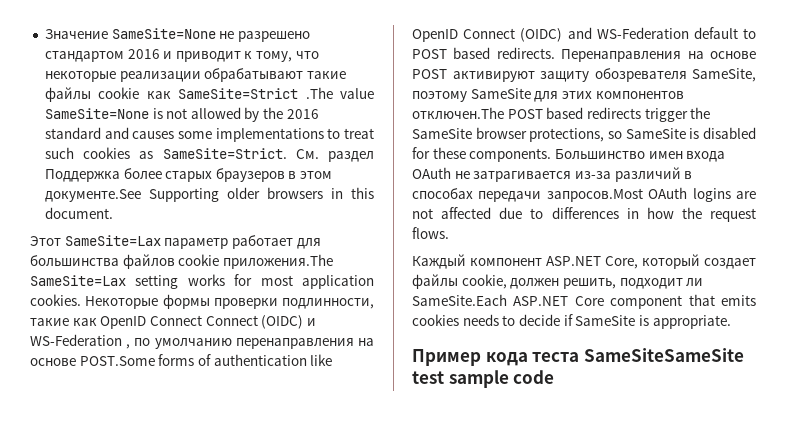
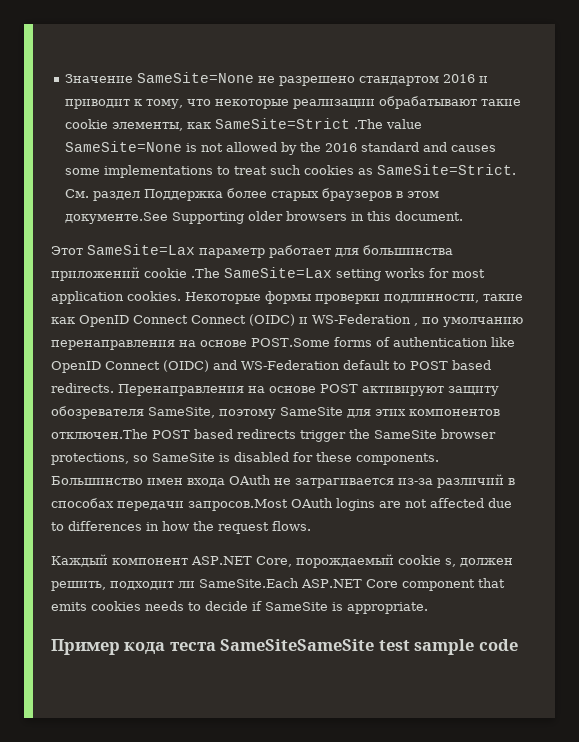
- Значение SameSite=None не разрешено стандартом 2016 и приводит к тому, что некоторые реализации обрабатывают такие файлы cookie как SameSite=Strict .The value SameSite=None is not allowed by the 2016 standard and causes some implementations to treat such cookies as SameSite=Strict.
+ Значение SameSite=None не разрешено стандартом 2016 и приводит к тому, что некоторые реализации обрабатывают такие cookie элементы, как SameSite=Strict .The value SameSite=None is not allowed by the 2016 standard and causes some implementations to treat such cookies as SameSite=Strict.
- Этот SameSite=Lax параметр работает для большинства файлов cookie приложения.The SameSite=Lax setting works for most application cookies.
+ Этот SameSite=Lax параметр работает для большинства приложений cookie .The SameSite=Lax setting works for most application cookies.
- Каждый компонент ASP.NET Core, который создает файлы cookie, должен решить, подходит ли SameSite.Each ASP.NET Core component that emits cookies needs to decide if SameSite is appropriate.
+ Каждый компонент ASP.NET Core, порождаемый cookie s, должен решить, подходит ли SameSite.Each ASP.NET Core component that emits cookies needs to decide if SameSite is appropriate.

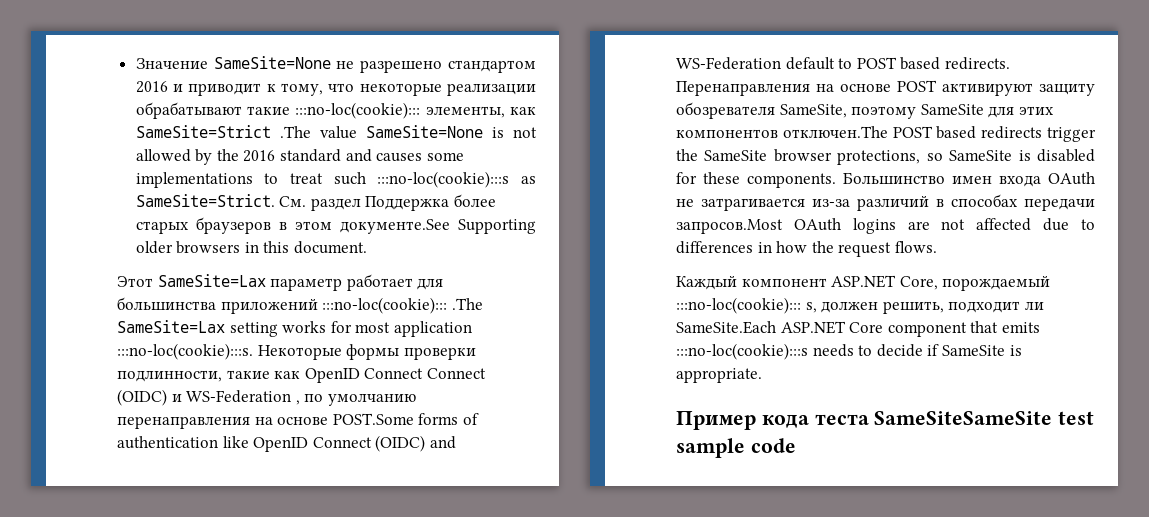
- Значение SameSite=None не разрешено стандартом 2016 и приводит к тому, что некоторые реализации обрабатывают такие cookie элементы, как SameSite=Strict .The value SameSite=None is not allowed by the 2016 standard and causes some implementations to treat such cookies as SameSite=Strict.
+ Значение SameSite=None не разрешено стандартом 2016 и приводит к тому, что некоторые реализации обрабатывают такие :::no-loc(cookie)::: элементы, как SameSite=Strict .The value SameSite=None is not allowed by the 2016 standard and causes some implementations to treat such :::no-loc(cookie):::s as SameSite=Strict.
- Этот SameSite=Lax параметр работает для большинства приложений cookie .The SameSite=Lax setting works for most application cookies.
+ Этот SameSite=Lax параметр работает для большинства приложений :::no-loc(cookie)::: .The SameSite=Lax setting works for most application :::no-loc(cookie):::s.
- Каждый компонент ASP.NET Core, порождаемый cookie s, должен решить, подходит ли SameSite.Each ASP.NET Core component that emits cookies needs to decide if SameSite is appropriate.
+ Каждый компонент ASP.NET Core, порождаемый :::no-loc(cookie)::: s, должен решить, подходит ли SameSite.Each ASP.NET Core component that emits :::no-loc(cookie):::s needs to decide if SameSite is appropriate.

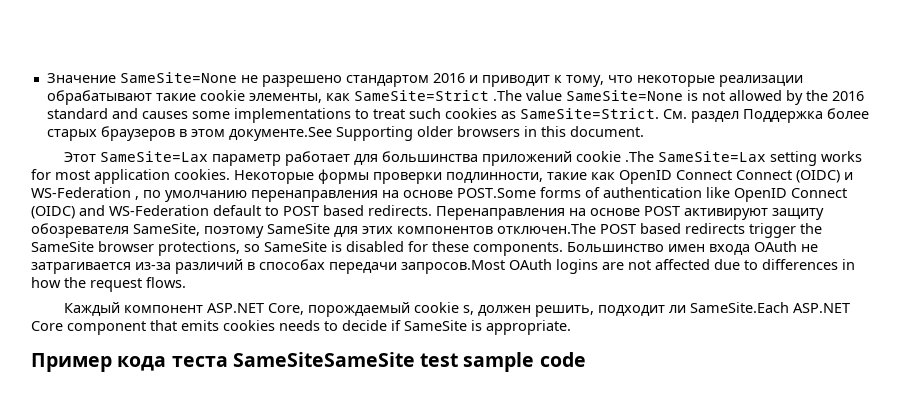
- Значение SameSite=None не разрешено стандартом 2016 и приводит к тому, что некоторые реализации обрабатывают такие :::no-loc(cookie)::: элементы, как SameSite=Strict .The value SameSite=None is not allowed by the 2016 standard and causes some implementations to treat such :::no-loc(cookie):::s as SameSite=Strict.
+ Значение SameSite=None не разрешено стандартом 2016 и приводит к тому, что некоторые реализации обрабатывают такие cookie элементы, как SameSite=Strict .The value SameSite=None is not allowed by the 2016 standard and causes some implementations to treat such cookies as SameSite=Strict.
- Этот SameSite=Lax параметр работает для большинства приложений :::no-loc(cookie)::: .The SameSite=Lax setting works for most application :::no-loc(cookie):::s.
+ Этот SameSite=Lax параметр работает для большинства приложений cookie .The SameSite=Lax setting works for most application cookies.
- Каждый компонент ASP.NET Core, порождаемый :::no-loc(cookie)::: s, должен решить, подходит ли SameSite.Each ASP.NET Core component that emits :::no-loc(cookie):::s needs to decide if SameSite is appropriate.
+ Каждый компонент ASP.NET Core, порождаемый cookie s, должен решить, подходит ли SameSite.Each ASP.NET Core component that emits cookies needs to decide if SameSite is appropriate.

